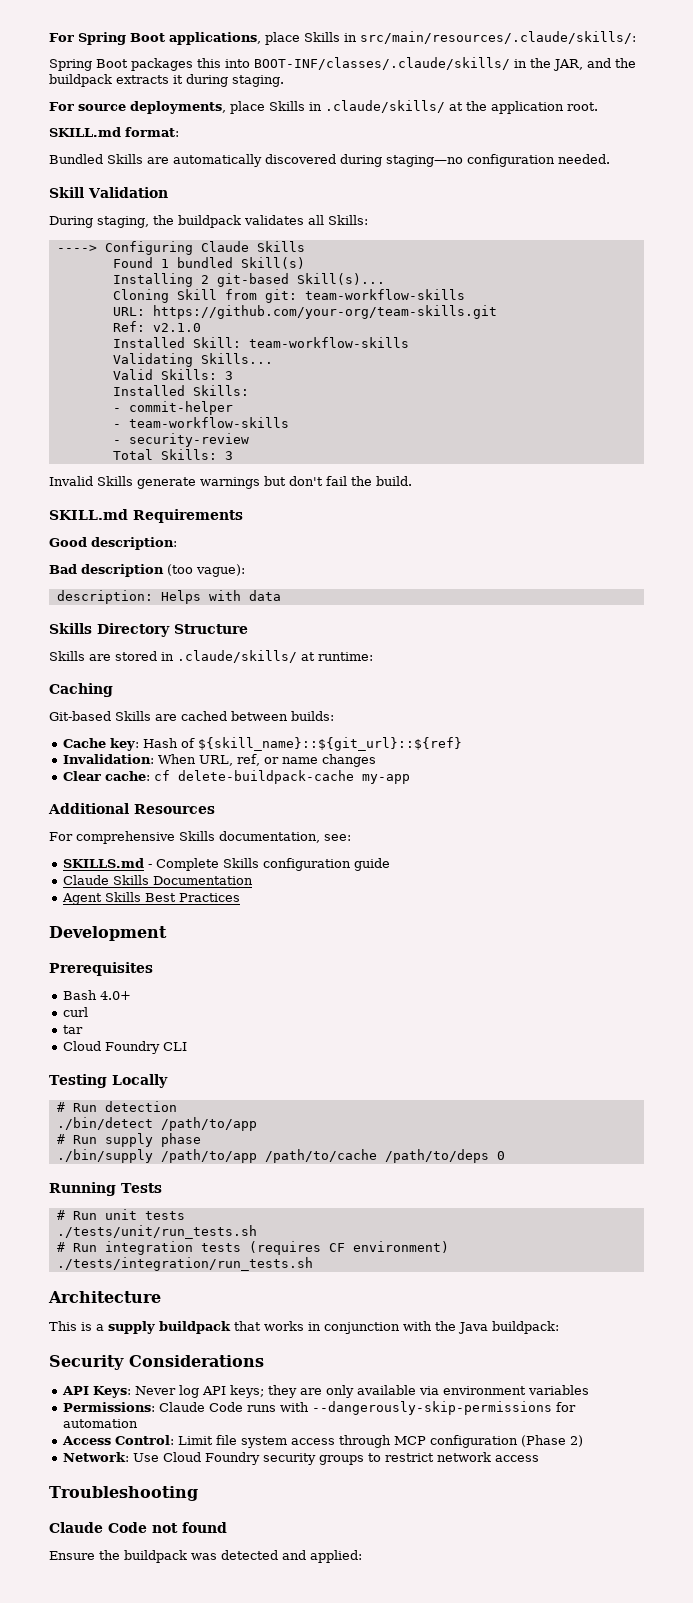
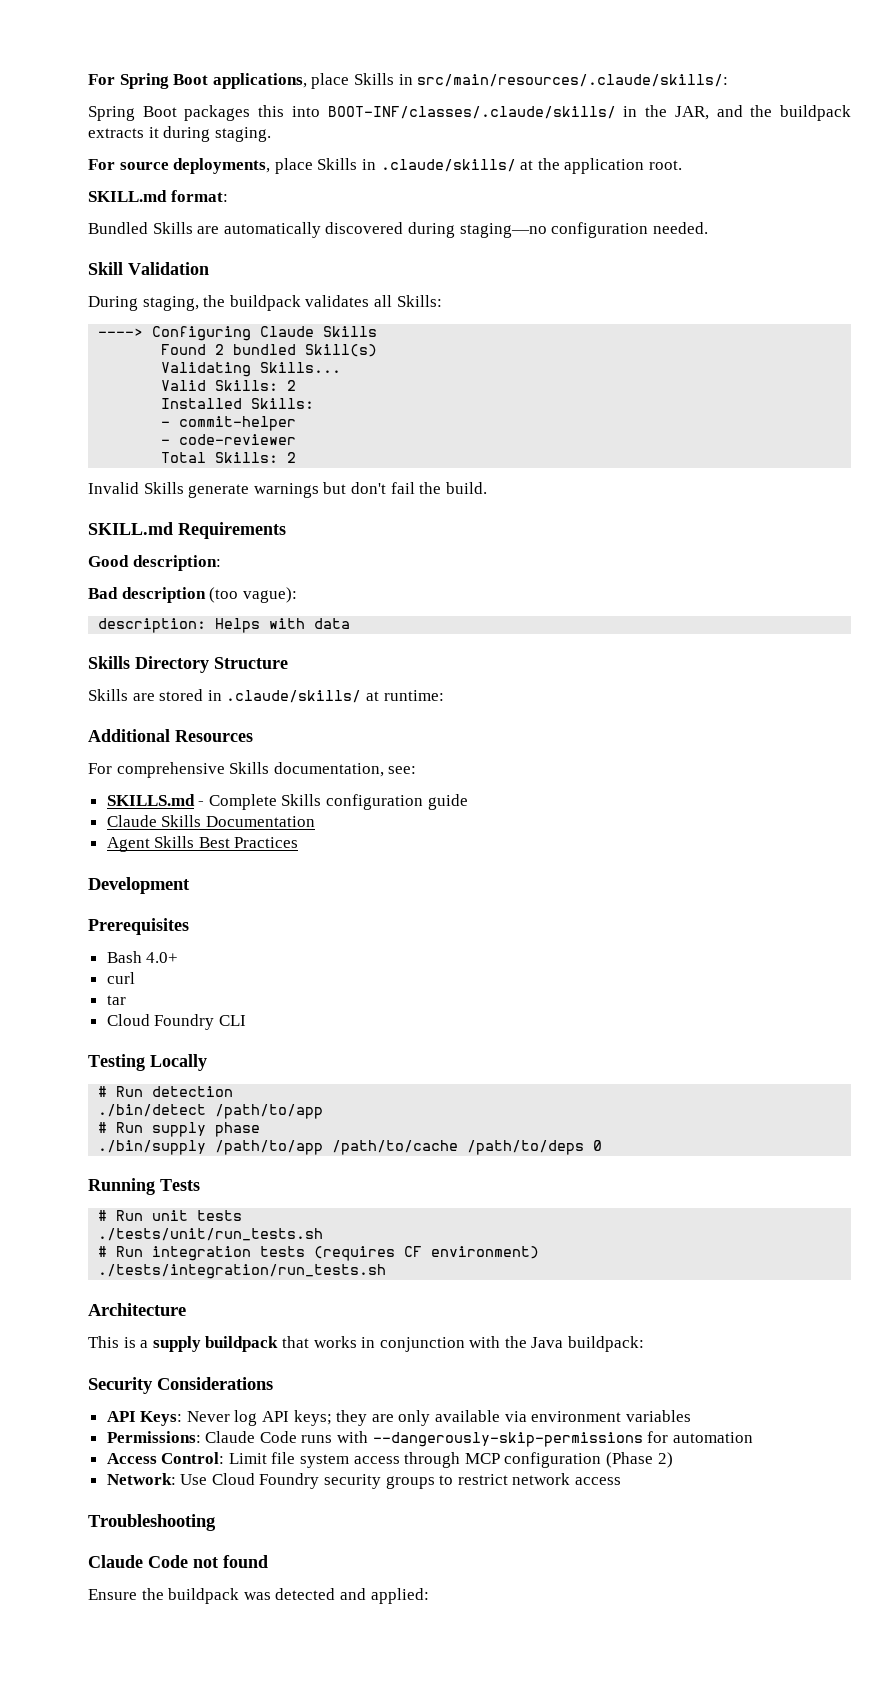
- Found 1 bundled Skill(s)
+ Found 2 bundled Skill(s)
- Installing 2 git-based Skill(s)...
- Cloning Skill from git: team-workflow-skills
- URL: https://github.com/your-org/team-skills.git
- Ref: v2.1.0
- Installed Skill: team-workflow-skills
- Valid Skills: 3
+ Valid Skills: 2
- - team-workflow-skills
- - security-review
+ - code-reviewer
- Total Skills: 3
+ Total Skills: 2
- Caching
- Git-based Skills are cached between builds:
- Cache key: Hash of ${skill_name}::${git_url}::${ref}
- Invalidation: When URL, ref, or name changes
- Clear cache: cf delete-buildpack-cache my-app

